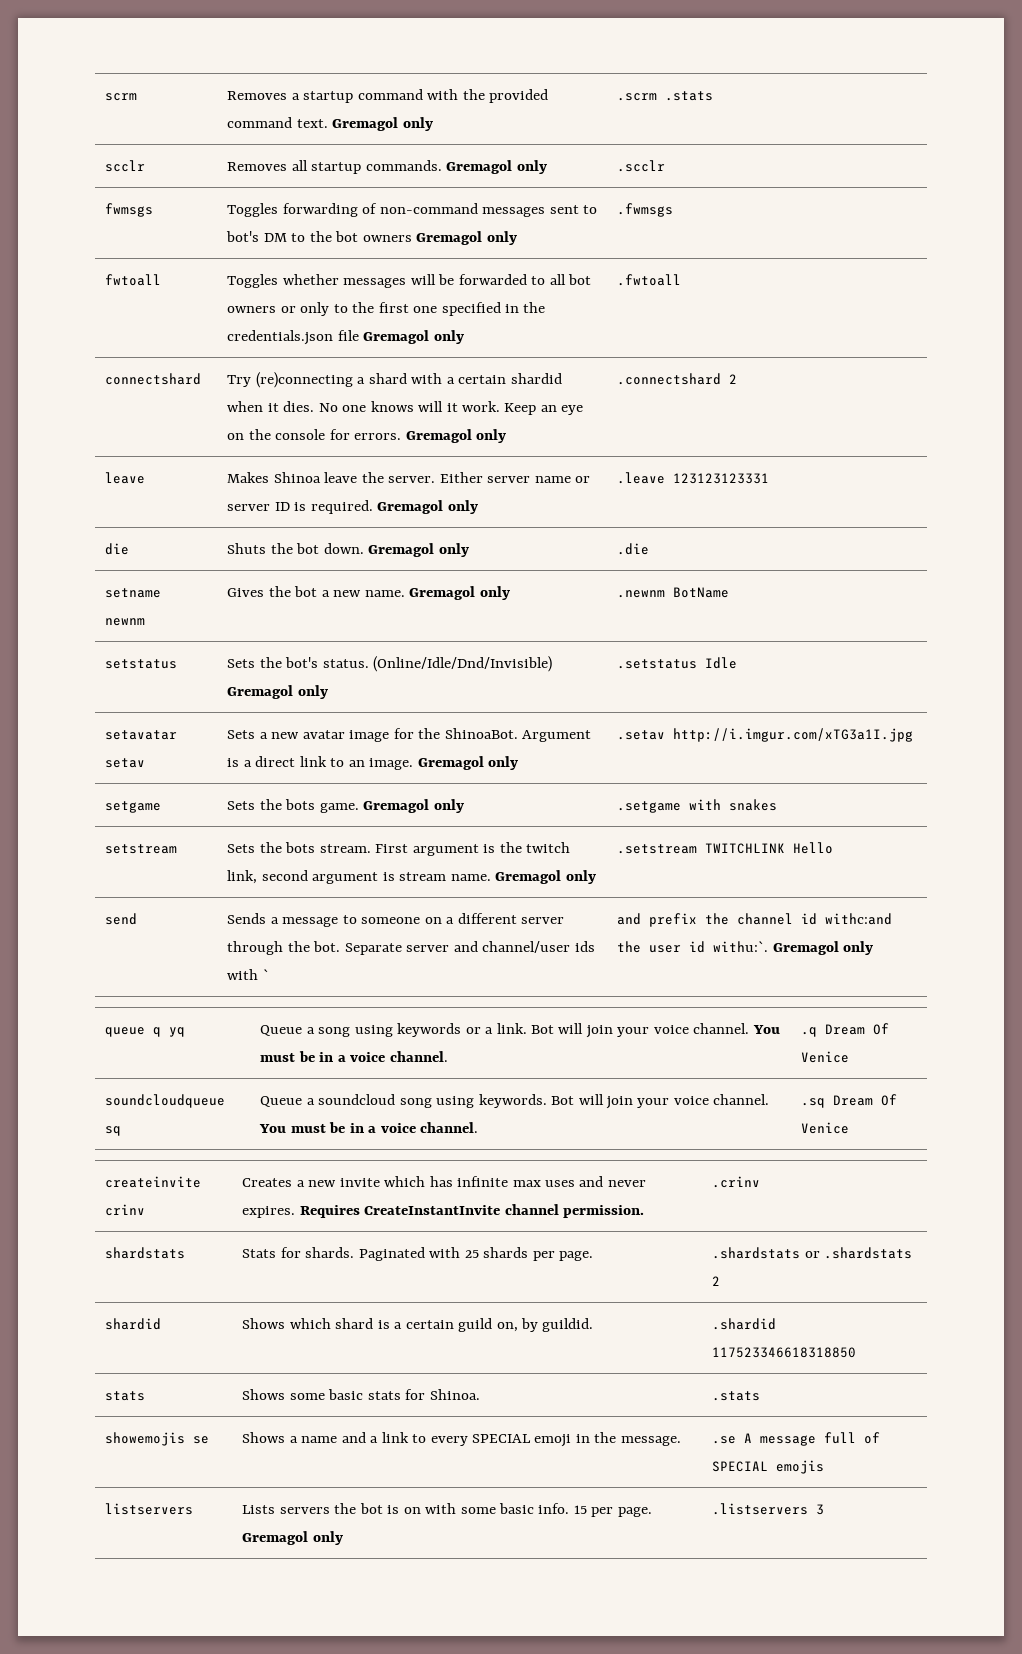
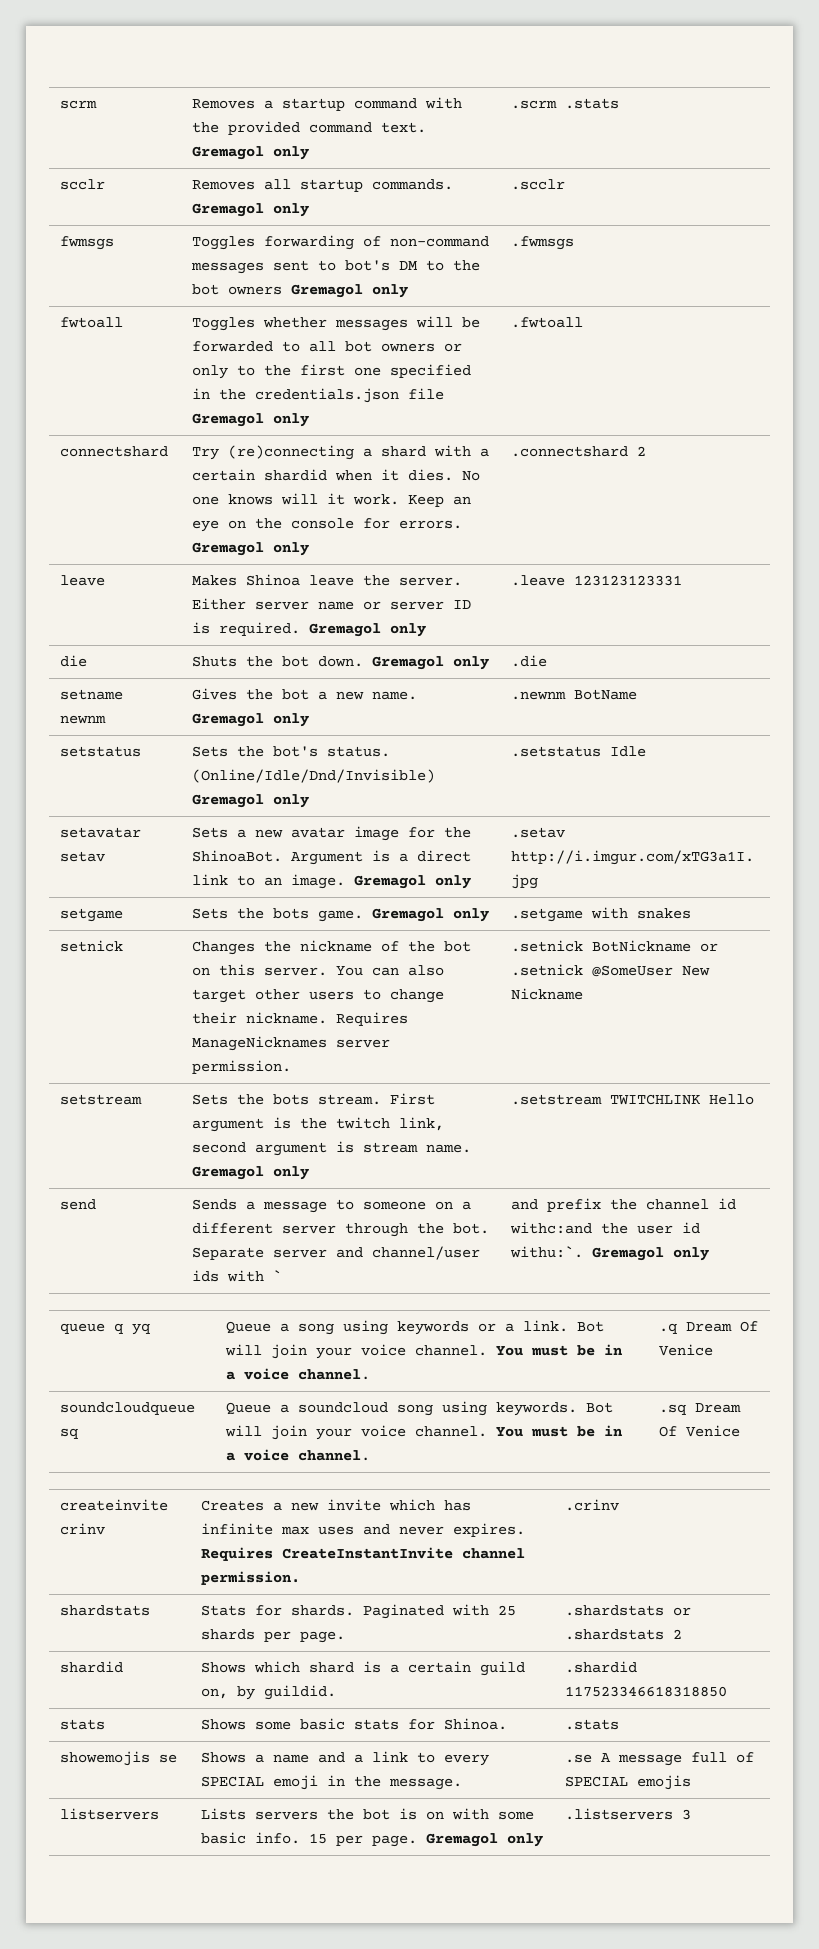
+ setnick | Changes the nickname of the bot on this server. You can also target other users to change their nickname. Requires ManageNicknames server permission. | .setnick BotNickname or .setnick @SomeUser New Nickname

